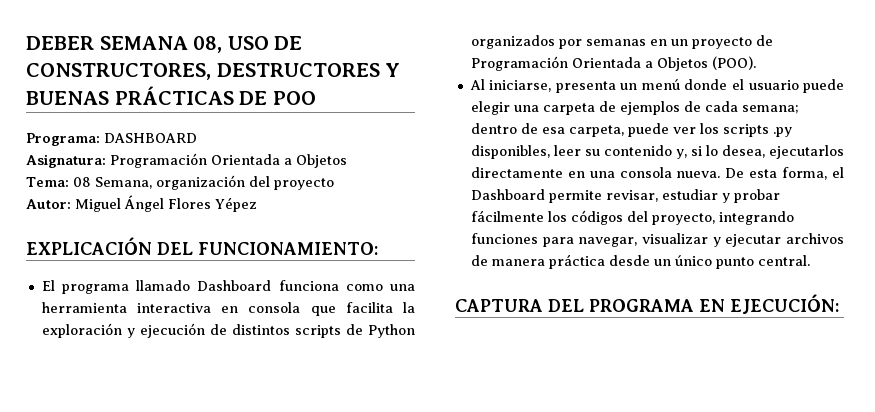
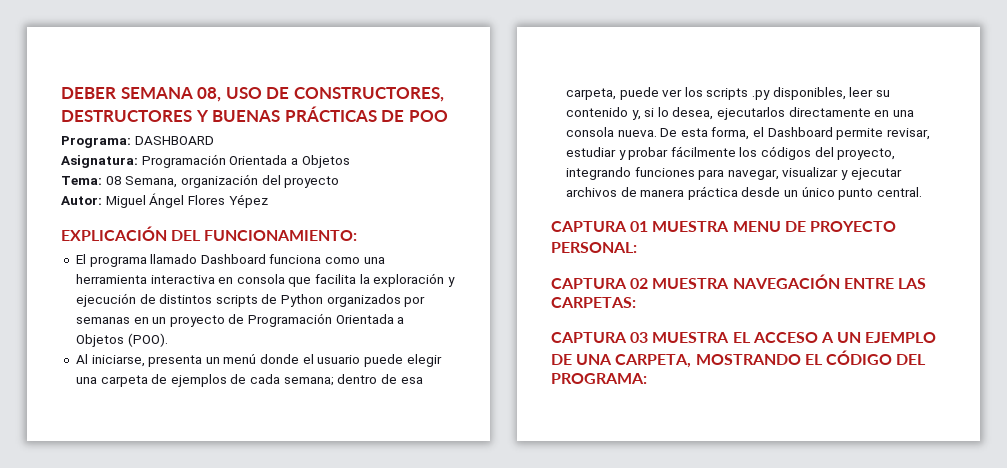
- CAPTURA DEL PROGRAMA EN EJECUCIÓN:
+ CAPTURA 01 MUESTRA MENU DE PROYECTO PERSONAL:
+ CAPTURA 02 MUESTRA NAVEGACIÓN ENTRE LAS CARPETAS:
+ CAPTURA 03 MUESTRA EL ACCESO A UN EJEMPLO DE UNA CARPETA, MOSTRANDO EL CÓDIGO DEL PROGRAMA:

